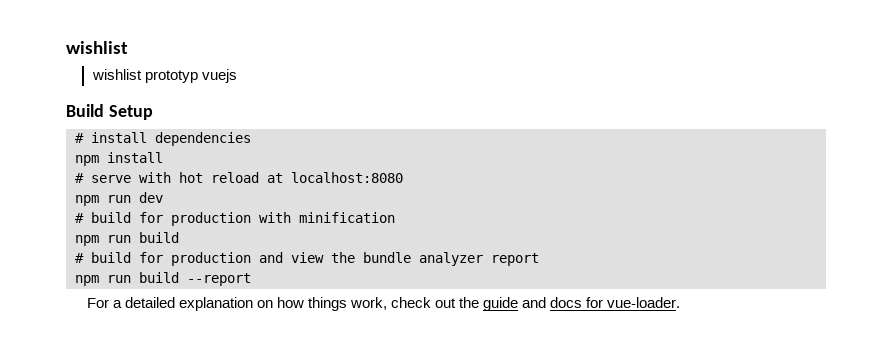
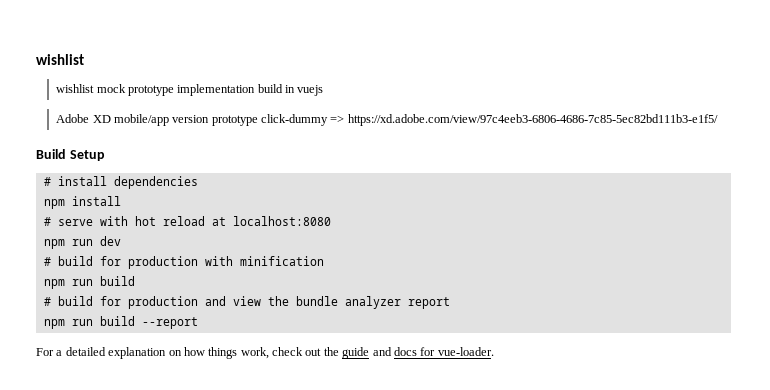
- wishlist prototyp vuejs
+ wishlist mock prototype implementation build in vuejs
+ Adobe XD mobile/app version prototype click-dummy => https://xd.adobe.com/view/97c4eeb3-6806-4686-7c85-5ec82bd111b3-e1f5/

